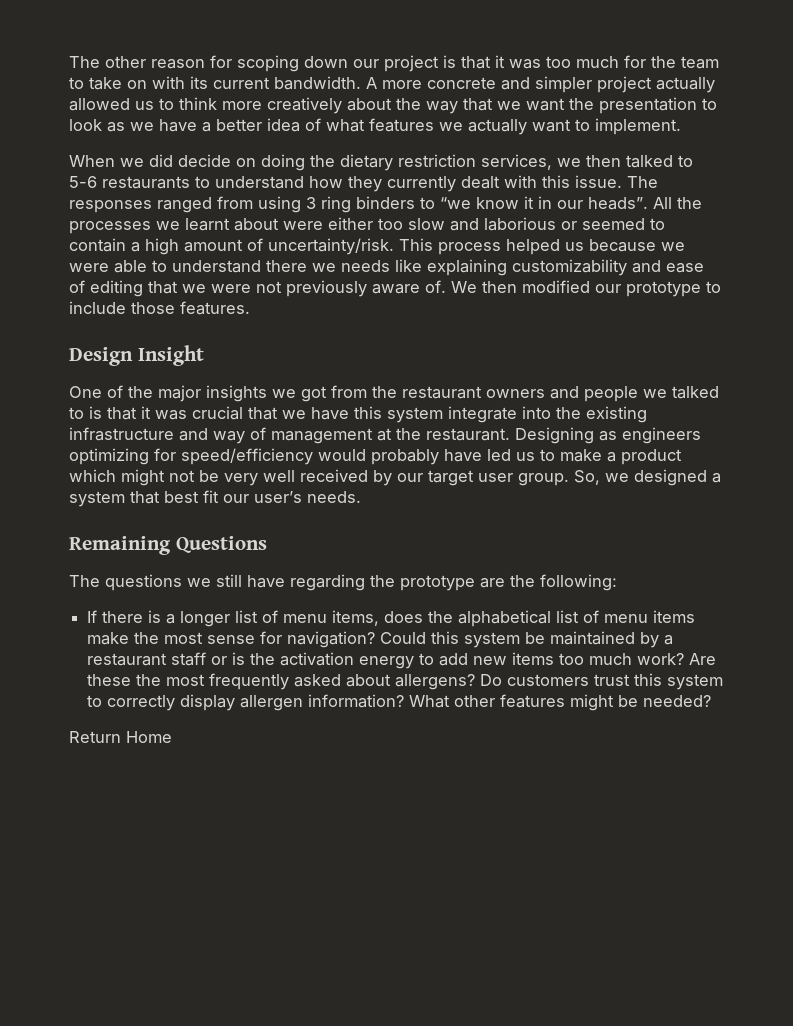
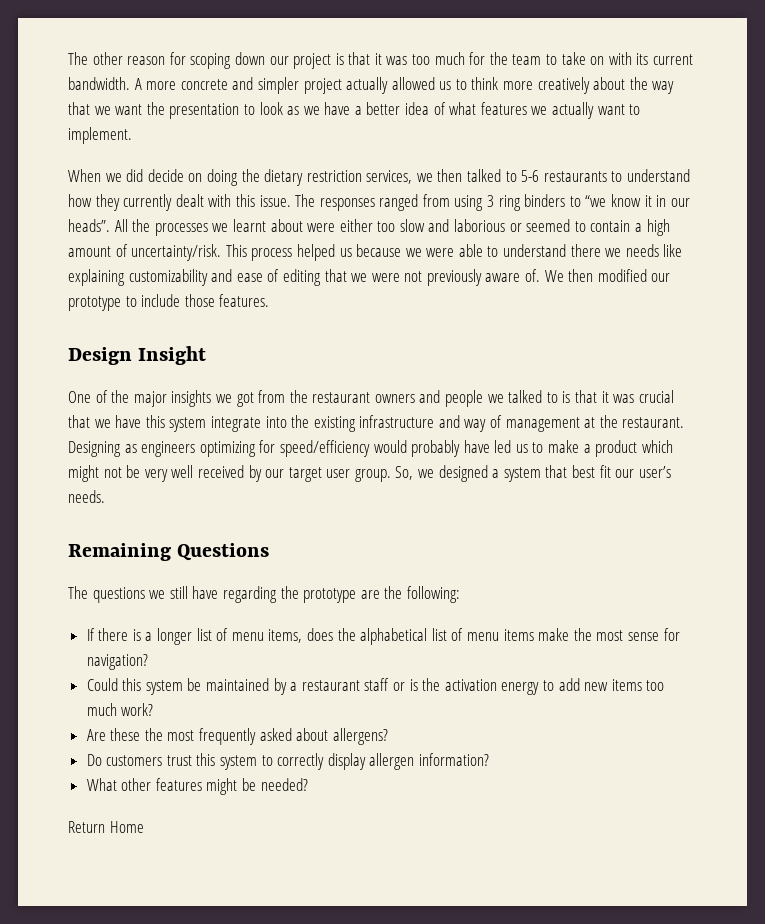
- If there is a longer list of menu items, does the alphabetical list of menu items make the most sense for navigation? Could this system be maintained by a restaurant staff or is the activation energy to add new items too much work? Are these the most frequently asked about allergens? Do customers trust this system to correctly display allergen information? What other features might be needed?
+ If there is a longer list of menu items, does the alphabetical list of menu items make the most sense for navigation?
+ Could this system be maintained by a restaurant staff or is the activation energy to add new items too much work?
+ Are these the most frequently asked about allergens?
+ Do customers trust this system to correctly display allergen information?
+ What other features might be needed?

